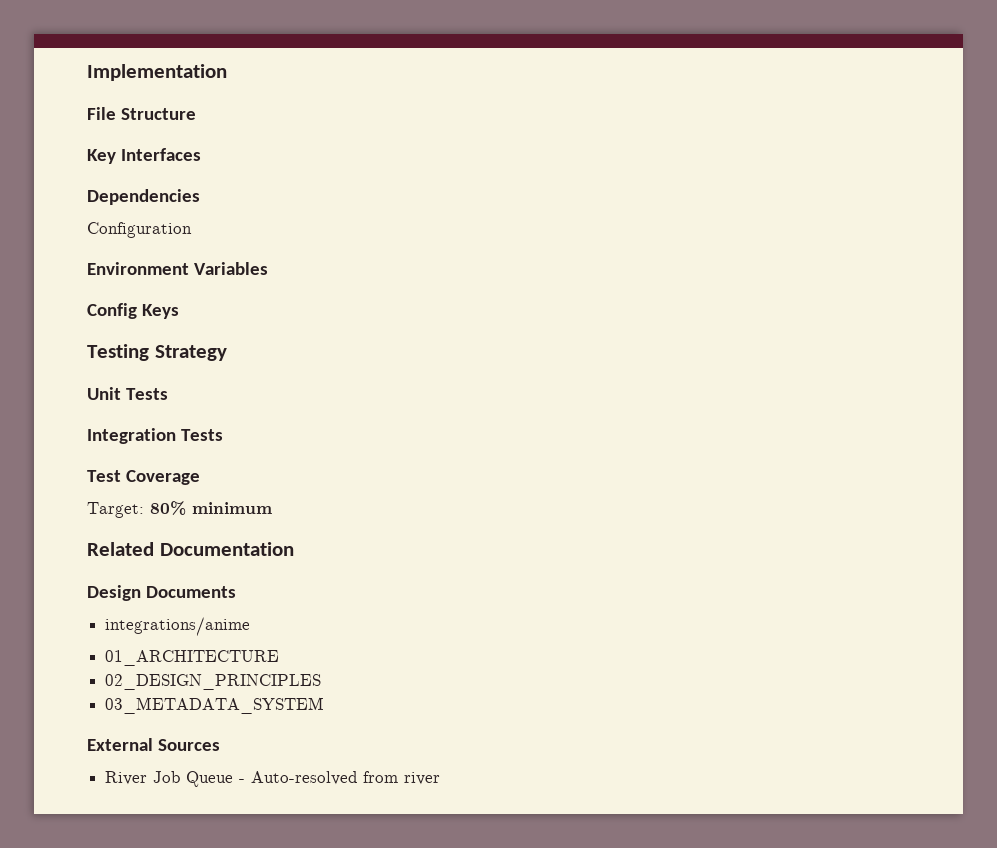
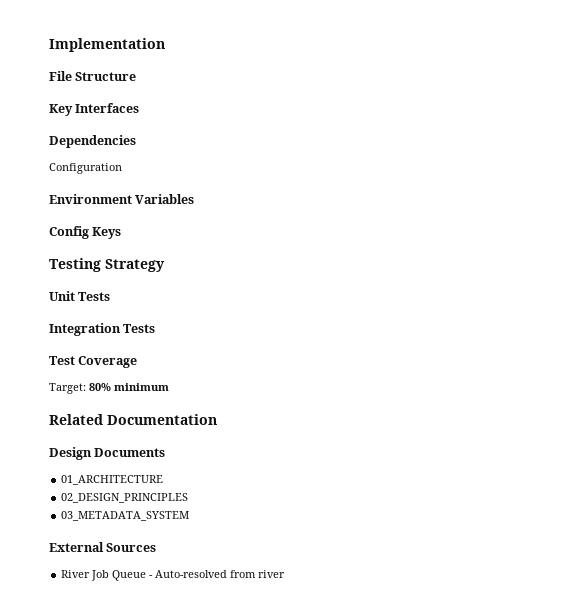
- integrations/anime

